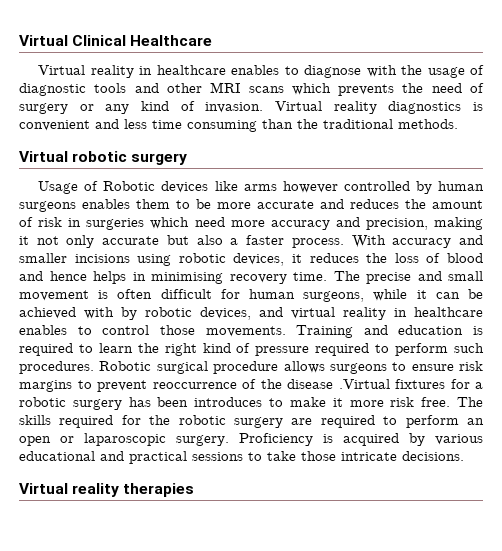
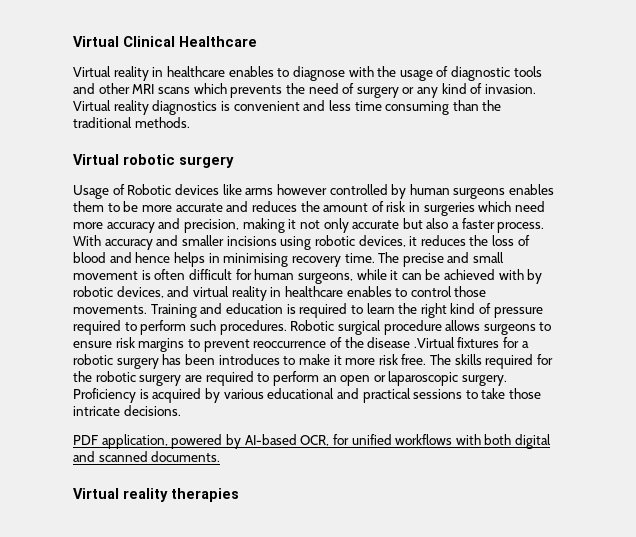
+ PDF application, powered by AI-based OCR, for unified workflows with both digital and scanned documents.

